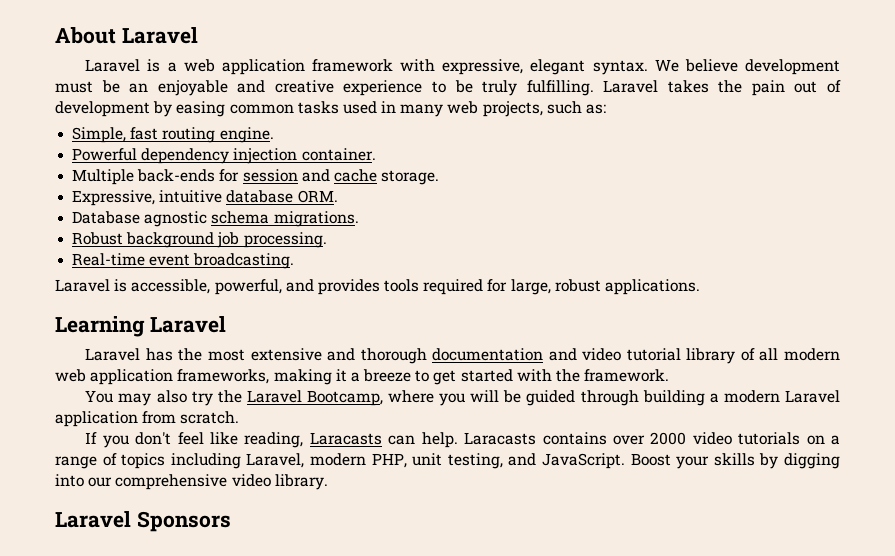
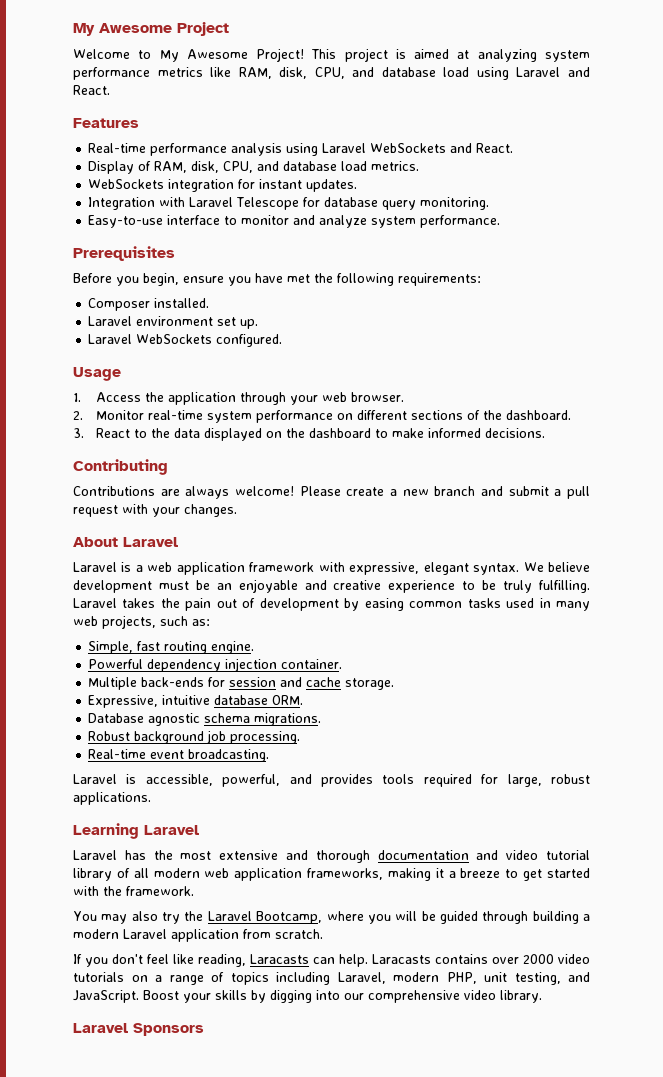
+ My Awesome Project
+ Welcome to My Awesome Project! This project is aimed at analyzing system performance metrics like RAM, disk, CPU, and database load using Laravel and React.
+ Features
+ Real-time performance analysis using Laravel WebSockets and React.
+ Display of RAM, disk, CPU, and database load metrics.
+ WebSockets integration for instant updates.
+ Integration with Laravel Telescope for database query monitoring.
+ Easy-to-use interface to monitor and analyze system performance.
+ Prerequisites
+ Before you begin, ensure you have met the following requirements:
+ Composer installed.
+ Laravel environment set up.
+ Laravel WebSockets configured.
+ Usage
+ 1. Access the application through your web browser.
+ 2. Monitor real-time system performance on different sections of the dashboard.
+ 3. React to the data displayed on the dashboard to make informed decisions.
+ Contributing
+ Contributions are always welcome! Please create a new branch and submit a pull request with your changes.

